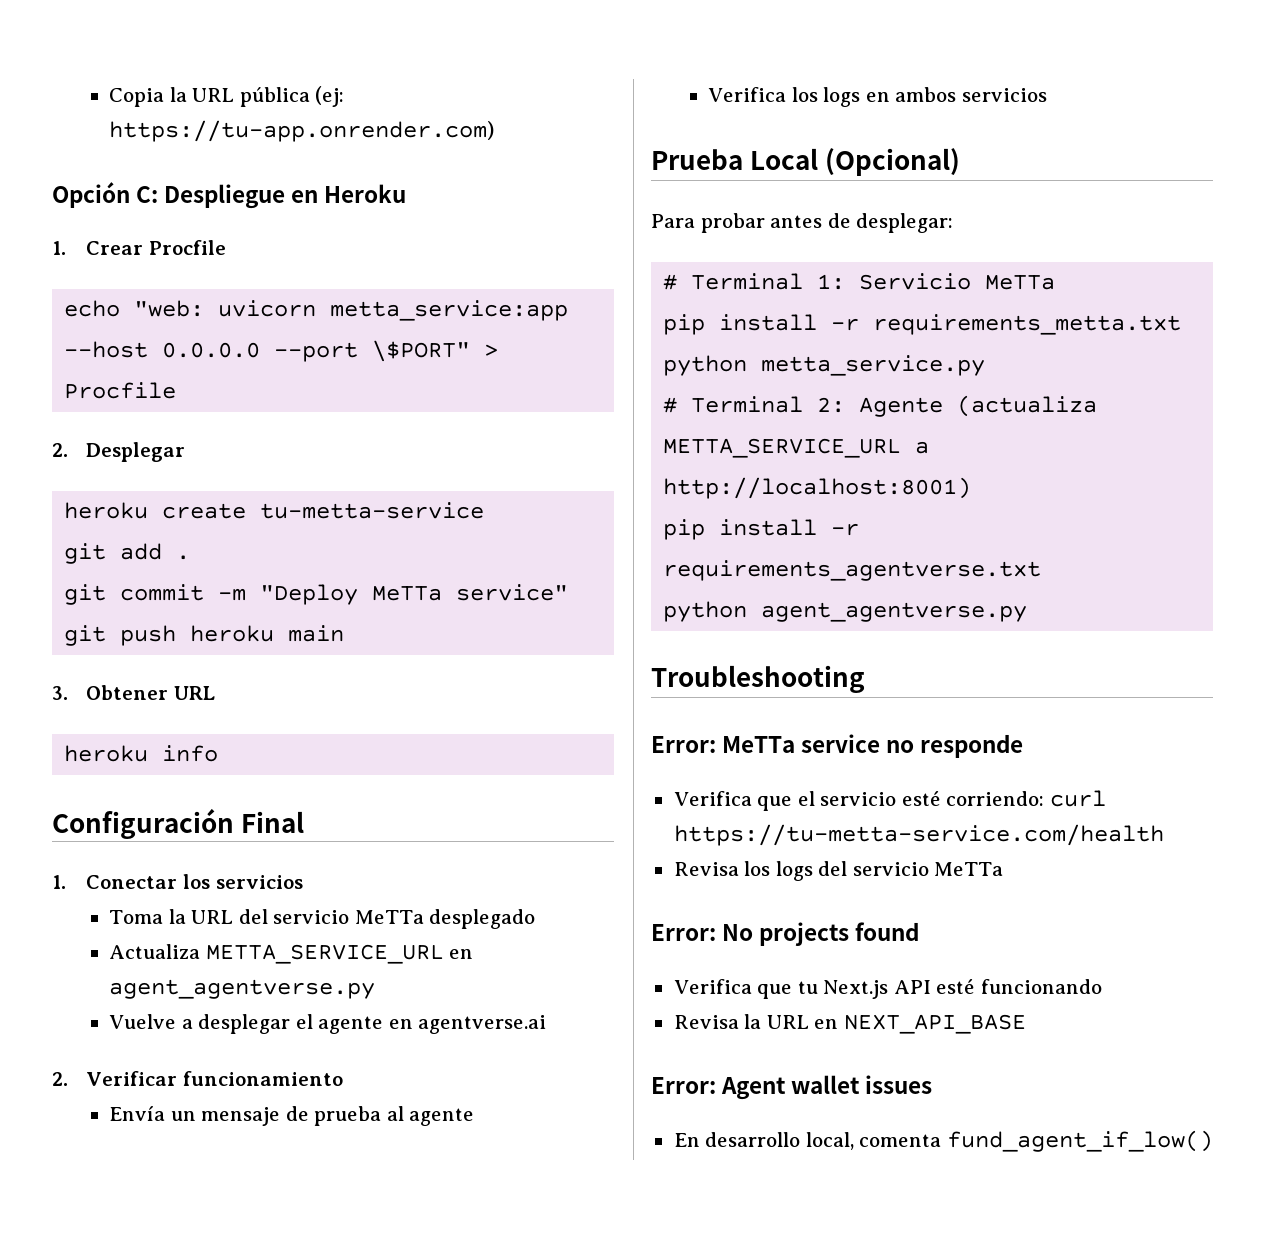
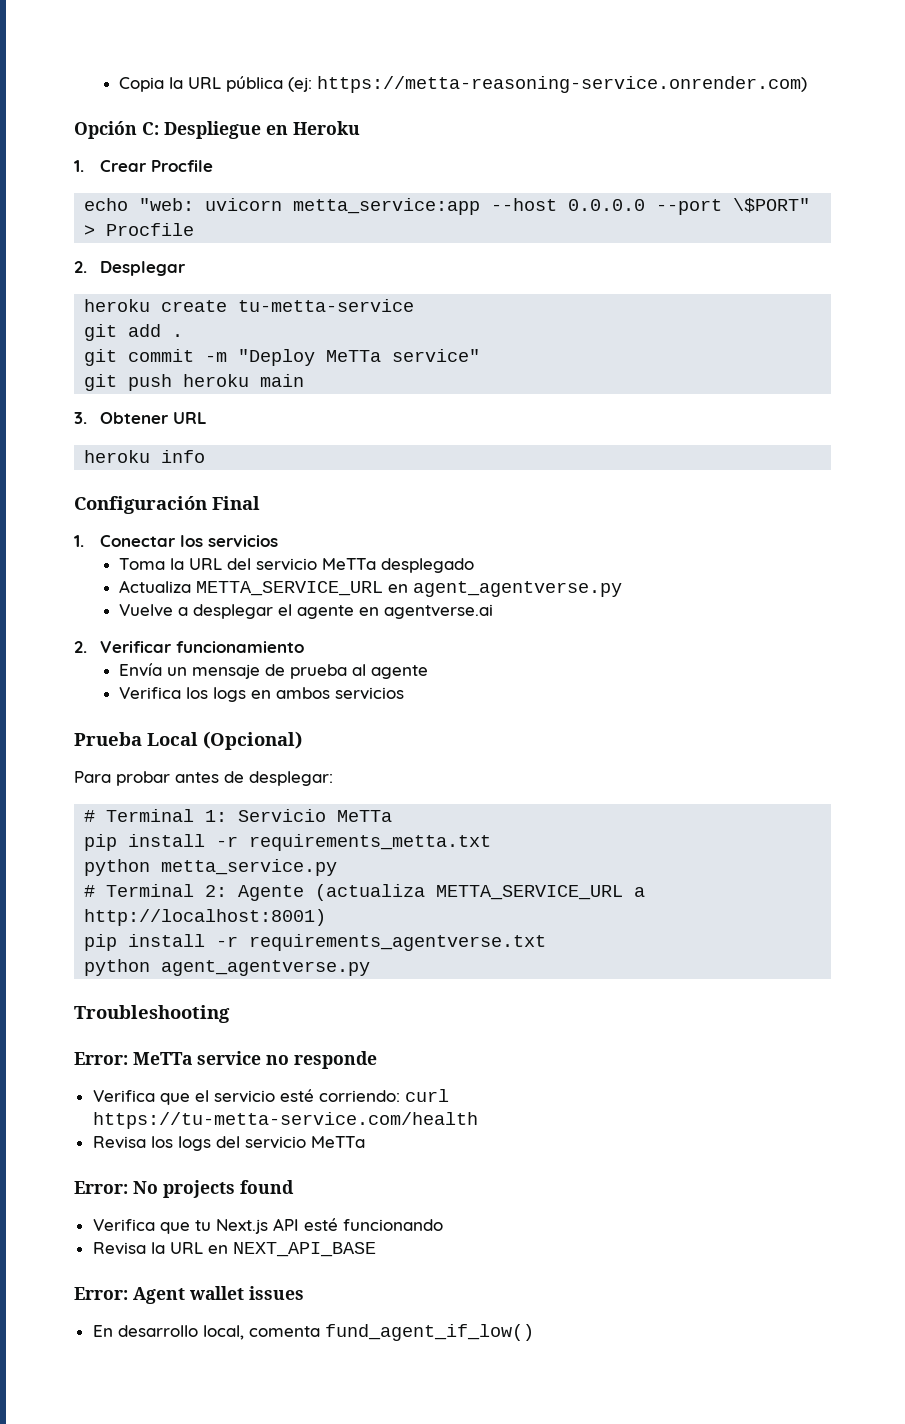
- Copia la URL pública (ej: https://tu-app.onrender.com)
+ Copia la URL pública (ej: https://metta-reasoning-service.onrender.com)

